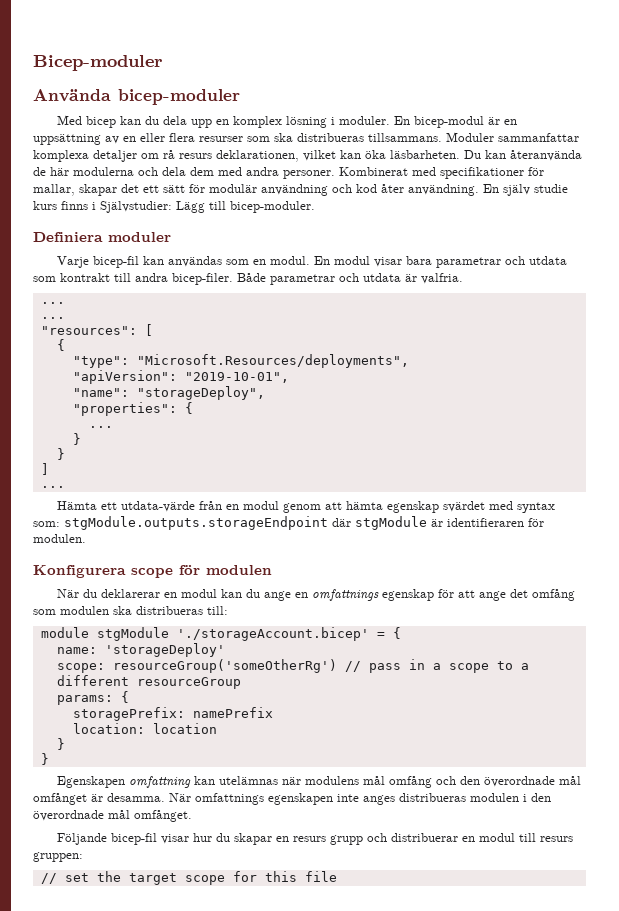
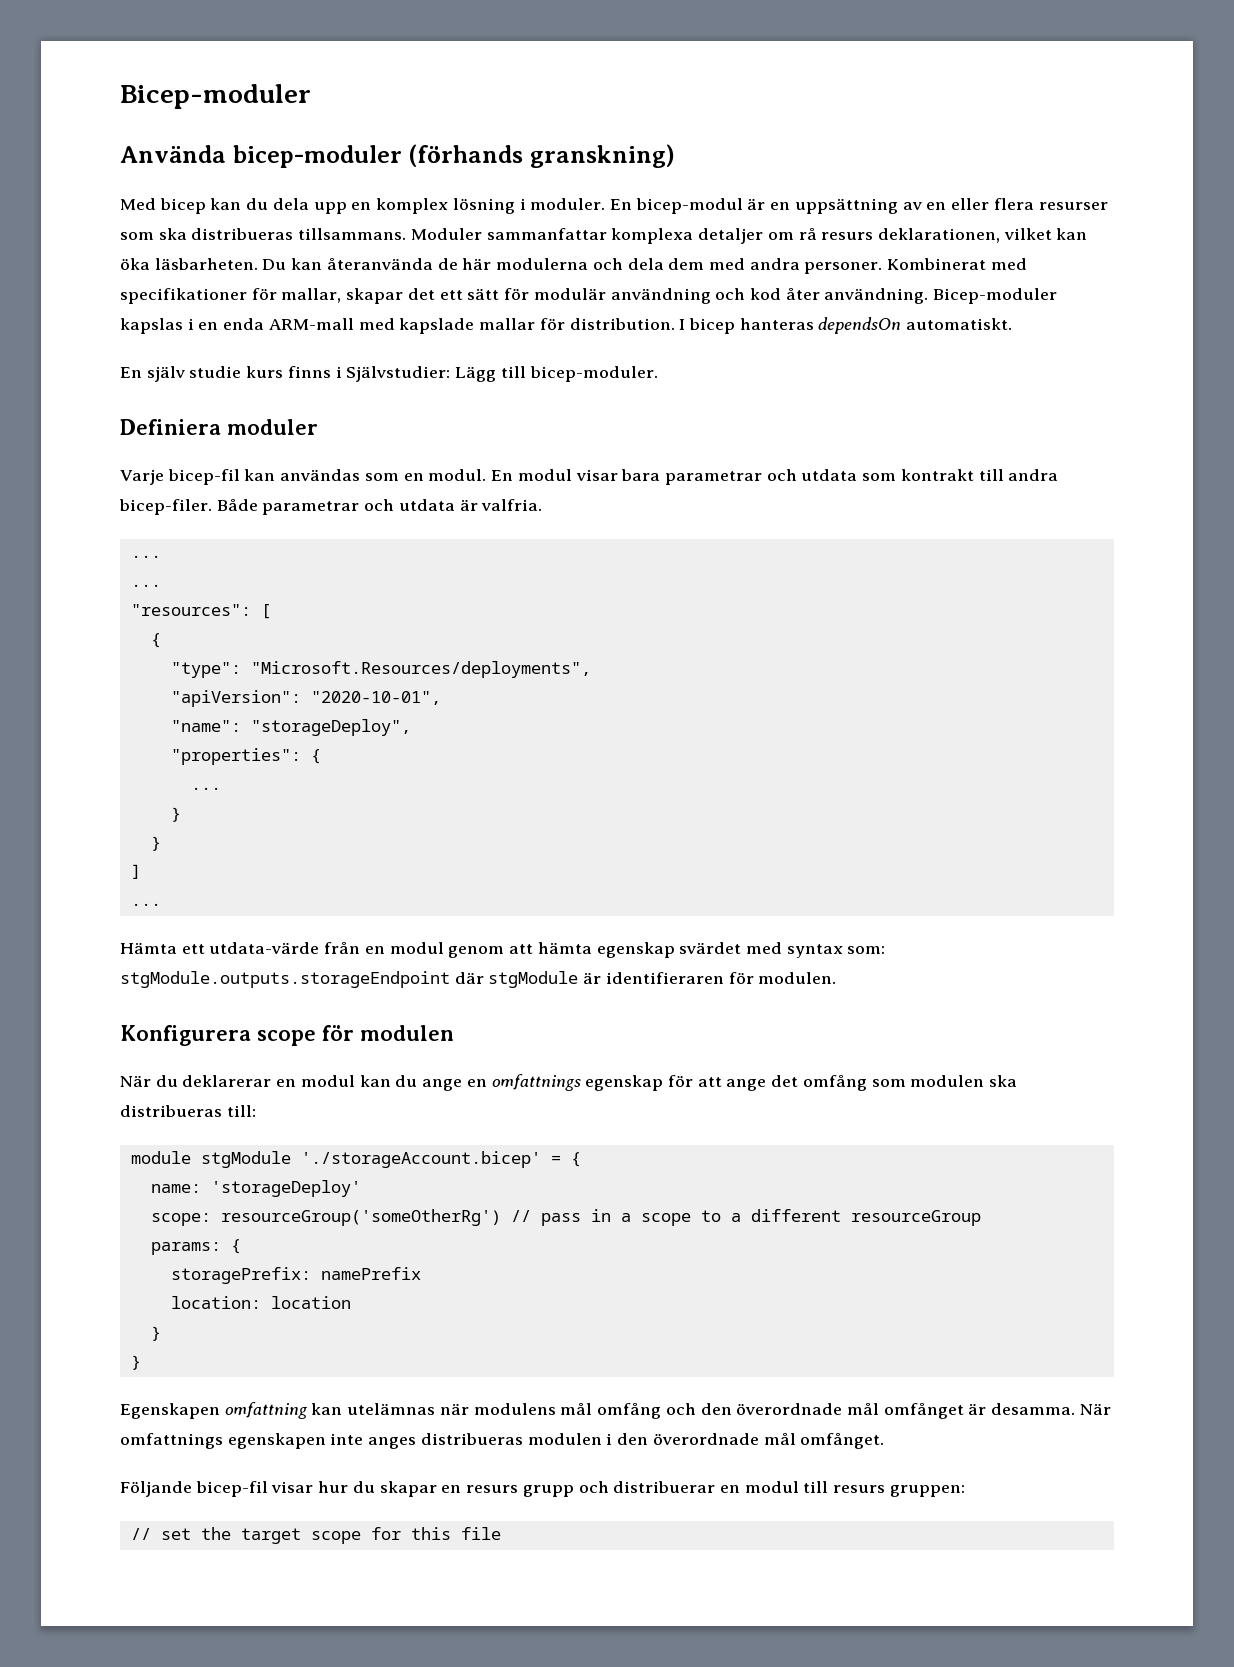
- Använda bicep-moduler
+ Använda bicep-moduler (förhands granskning)
- Kombinerat med specifikationer för mallar, skapar det ett sätt för modulär användning och kod åter användning. En själv studie kurs finns i Självstudier: Lägg till bicep-moduler.
+ Kombinerat med specifikationer för mallar, skapar det ett sätt för modulär användning och kod åter användning. Bicep-moduler kapslas i en enda ARM-mall med kapslade mallar för distribution. I bicep hanteras dependsOn automatiskt.
+ En själv studie kurs finns i Självstudier: Lägg till bicep-moduler.
- "apiVersion": "2019-10-01",
+ "apiVersion": "2020-10-01",

